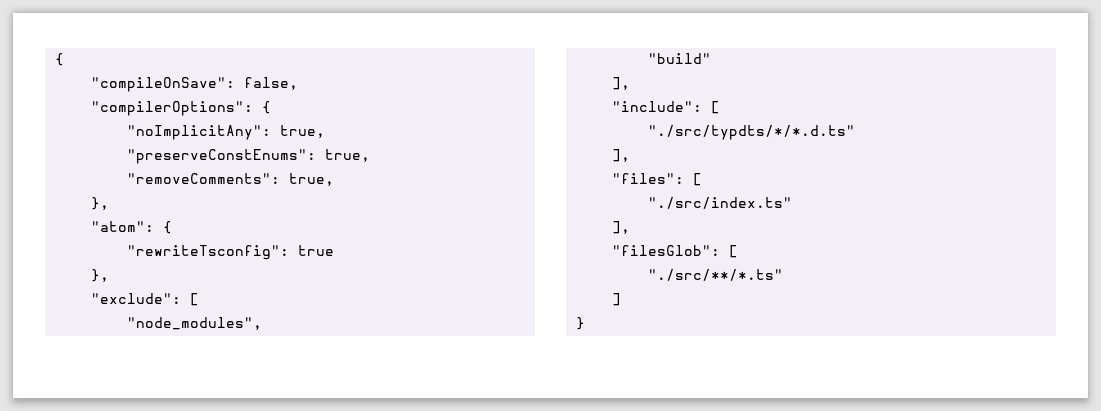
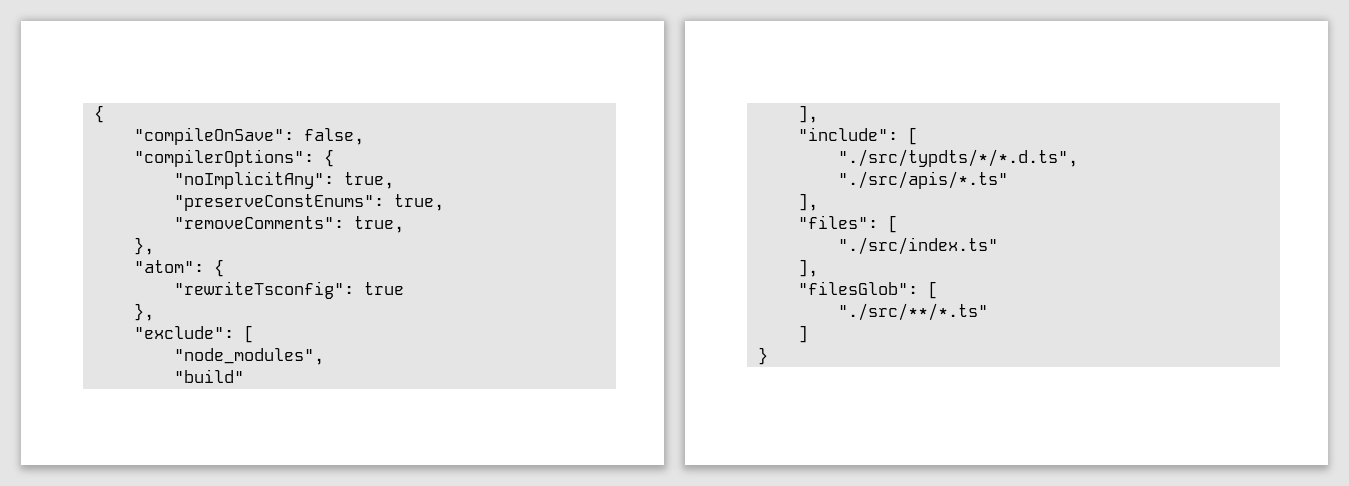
- "./src/typdts/*/*.d.ts"
+ "./src/typdts/*/*.d.ts",
+ "./src/apis/*.ts"

